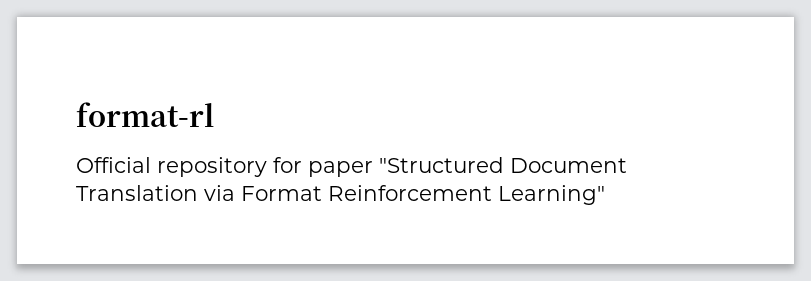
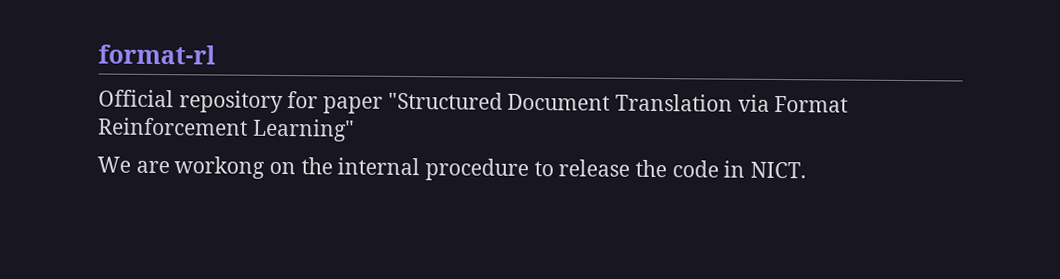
+ We are workong on the internal procedure to release the code in NICT.

